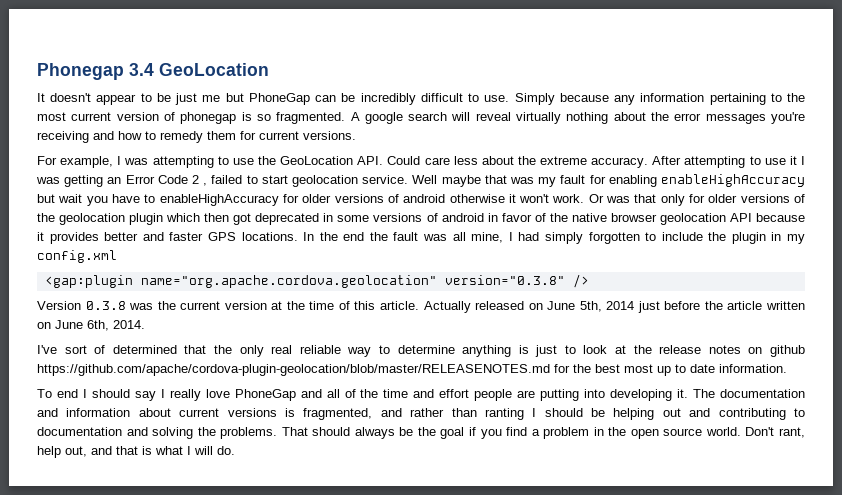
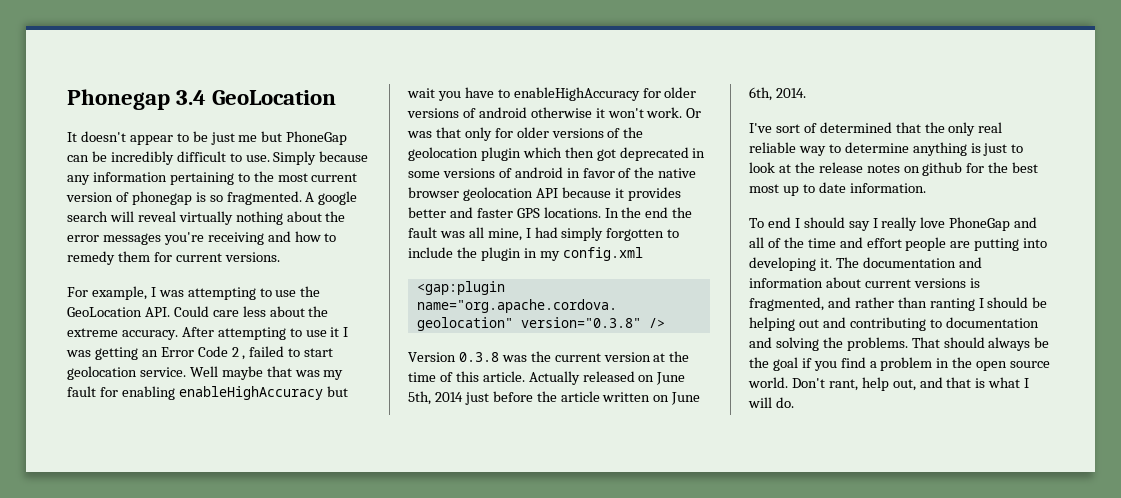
- I've sort of determined that the only real reliable way to determine anything is just to look at the release notes on github https://github.com/apache/cordova-plugin-geolocation/blob/master/RELEASENOTES.md for the best most up to date information.
+ I've sort of determined that the only real reliable way to determine anything is just to look at the release notes on github for the best most up to date information.

